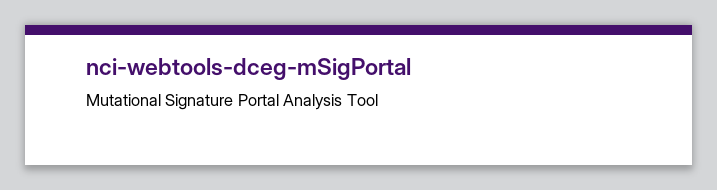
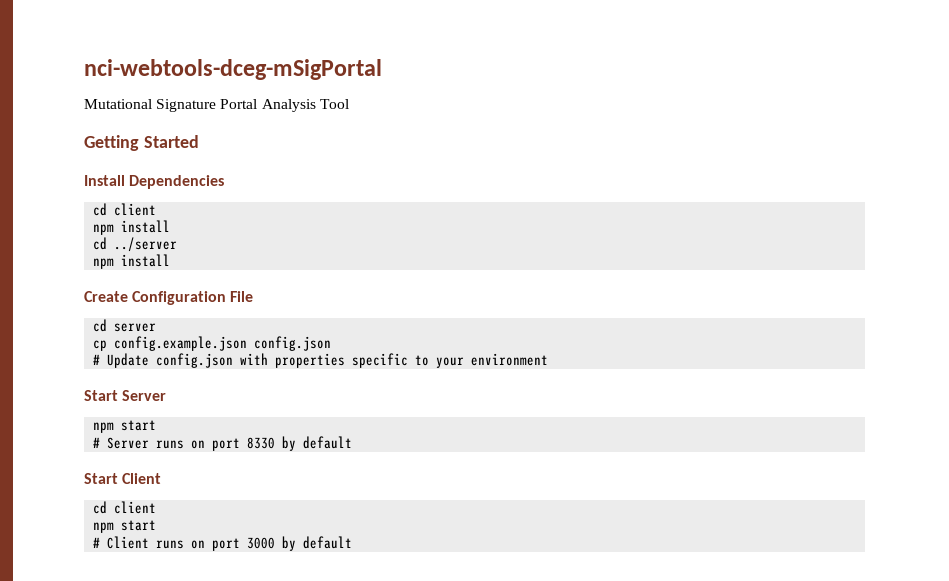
+ Getting Started
+ Install Dependencies
+ cd client
+ npm install
+ cd ../server
+ npm install
+ Create Configuration File
+ cd server
+ cp config.example.json config.json
+ # Update config.json with properties specific to your environment
+ Start Server
+ npm start
+ # Server runs on port 8330 by default
+ Start Client
+ cd client
+ npm start
+ # Client runs on port 3000 by default

